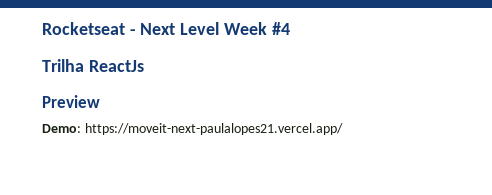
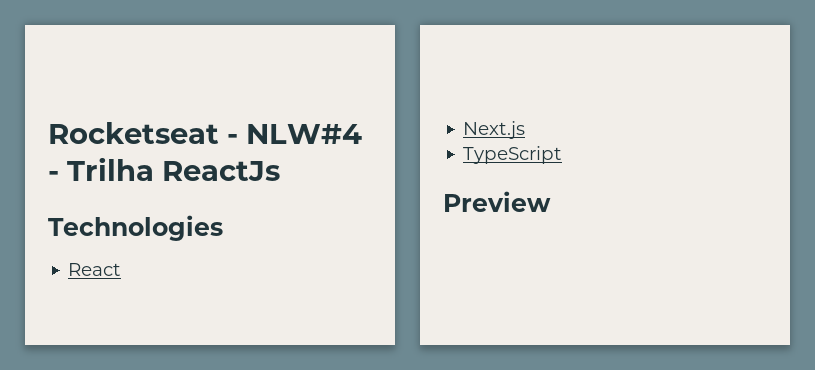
- Rocketseat - Next Level Week #4
- Trilha ReactJs
+ Rocketseat - NLW#4 - Trilha ReactJs
+ Technologies
+ React
+ Next.js
+ TypeScript
- Demo: https://moveit-next-paulalopes21.vercel.app/

